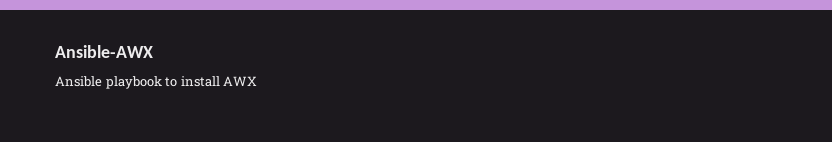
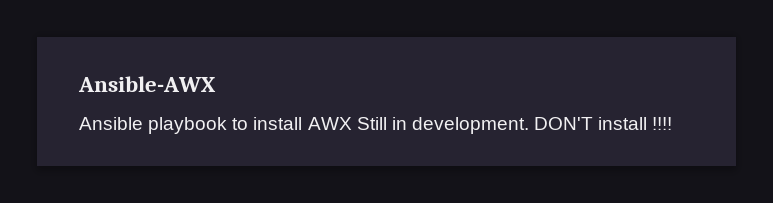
- Ansible playbook to install AWX
+ Ansible playbook to install AWX Still in development. DON'T install !!!!

